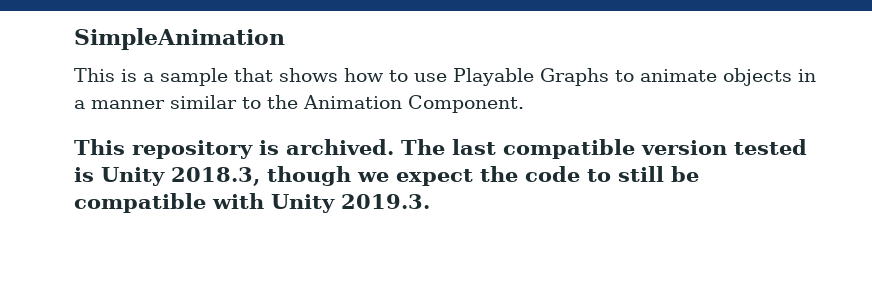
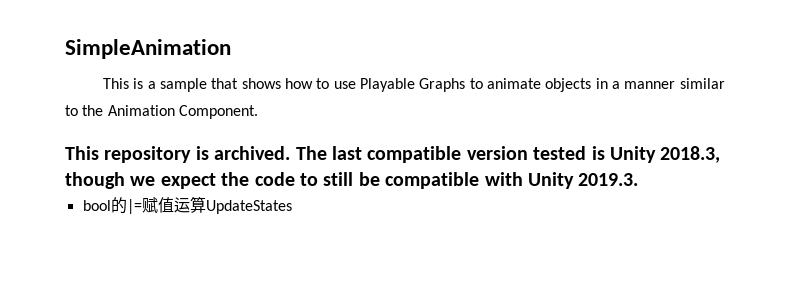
+ bool的|=赋值运算UpdateStates

